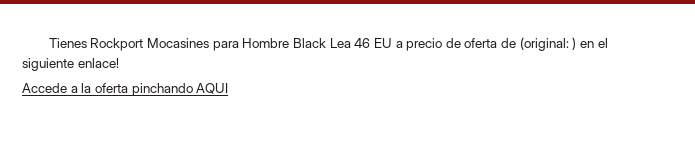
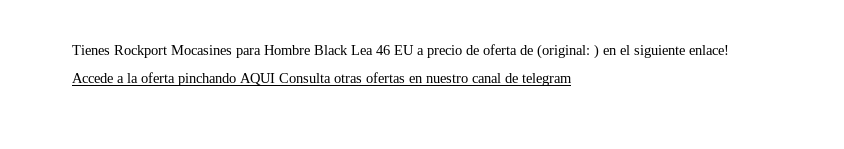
- Accede a la oferta pinchando AQUI
+ Accede a la oferta pinchando AQUI Consulta otras ofertas en nuestro canal de telegram

